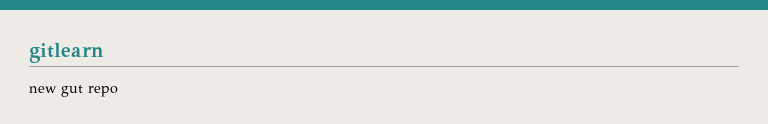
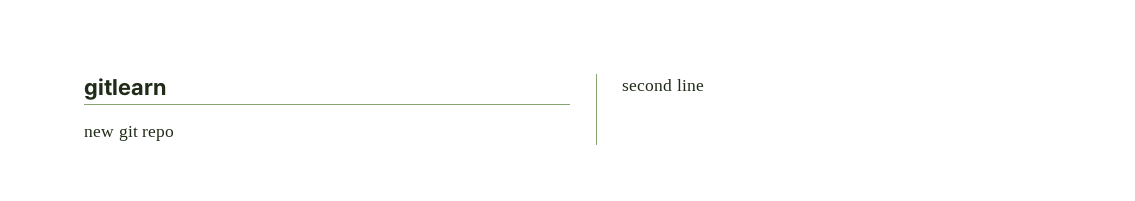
- new gut repo
+ new git repo
+ second line

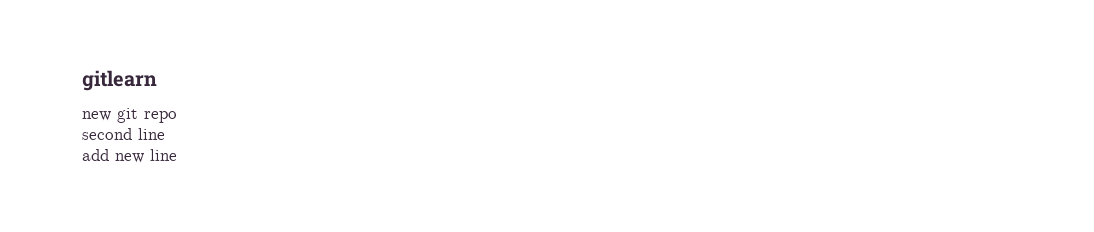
+ add new line

